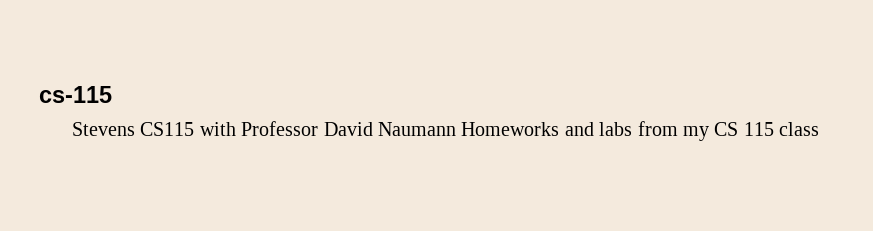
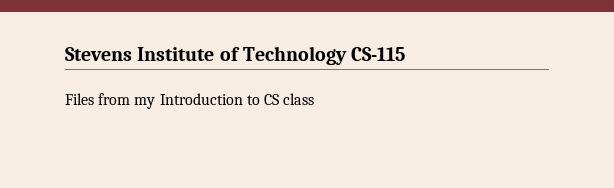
- cs-115
- Stevens CS115 with Professor David Naumann Homeworks and labs from my CS 115 class
+ Stevens Institute of Technology CS-115
+ Files from my Introduction to CS class

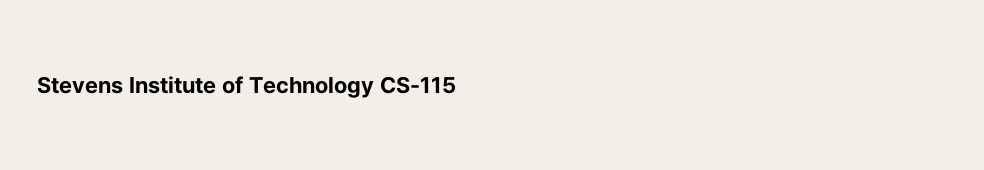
- Files from my Introduction to CS class

